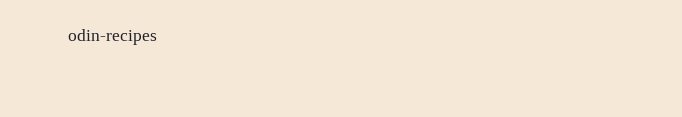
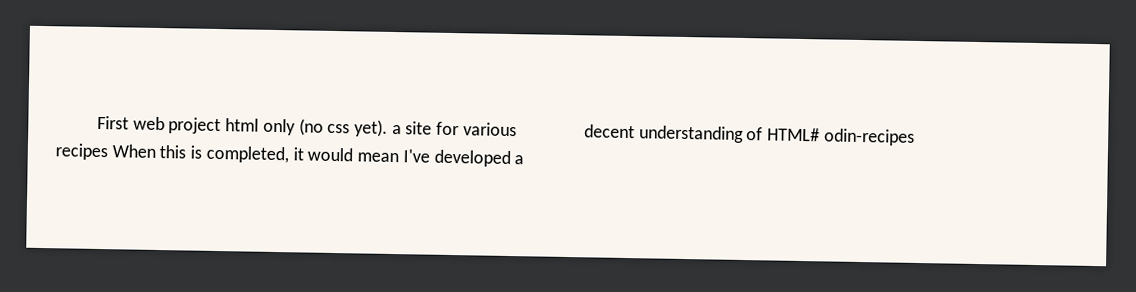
- odin-recipes
+ First web project html only (no css yet). a site for various recipes When this is completed, it would mean I've developed a decent understanding of HTML# odin-recipes

